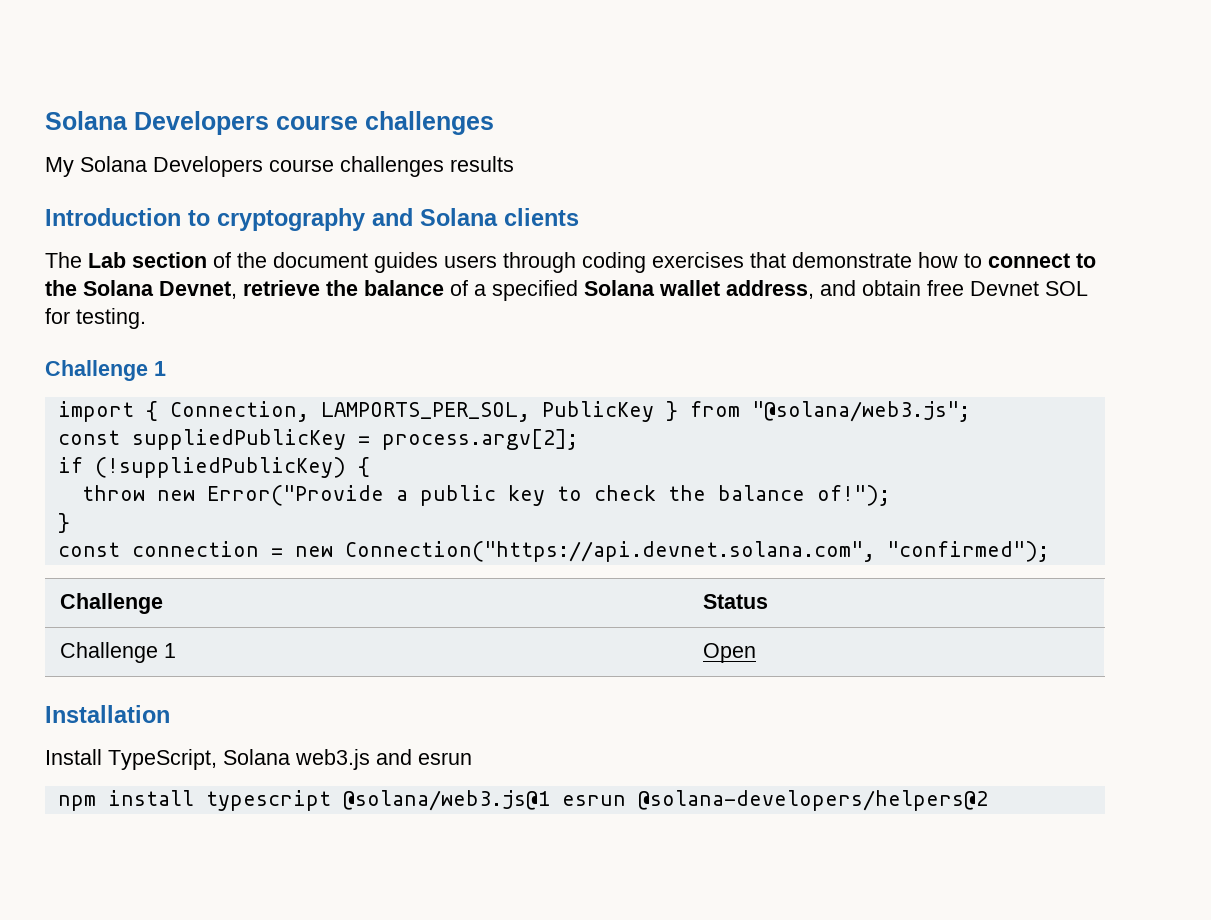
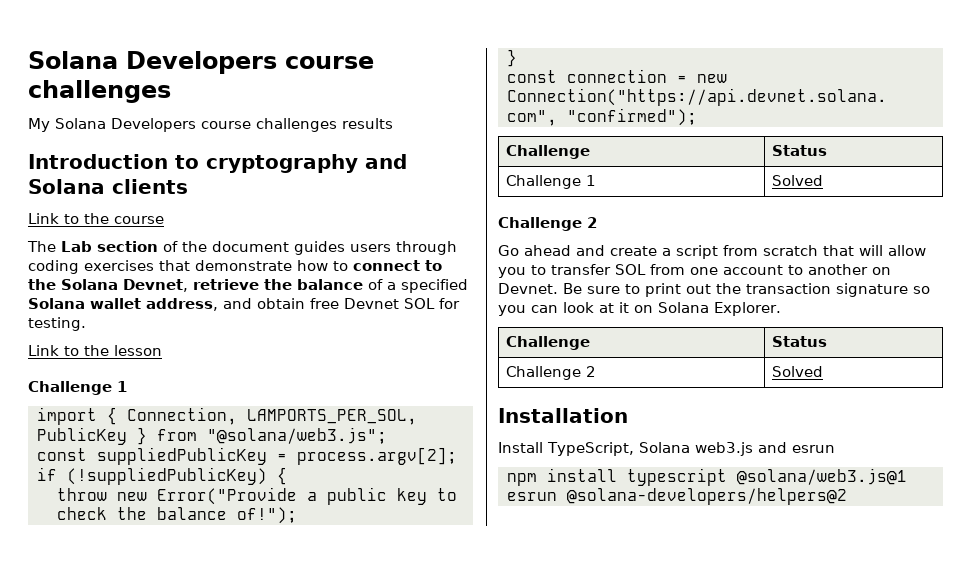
+ Link to the course
+ Link to the lesson
- Challenge 1 | Open
+ Challenge 1 | Solved
+ Challenge 2
+ Go ahead and create a script from scratch that will allow you to transfer SOL from one account to another on Devnet. Be sure to print out the transaction signature so you can look at it on Solana Explorer.
+ Challenge | Status
+ Challenge 2 | Solved

